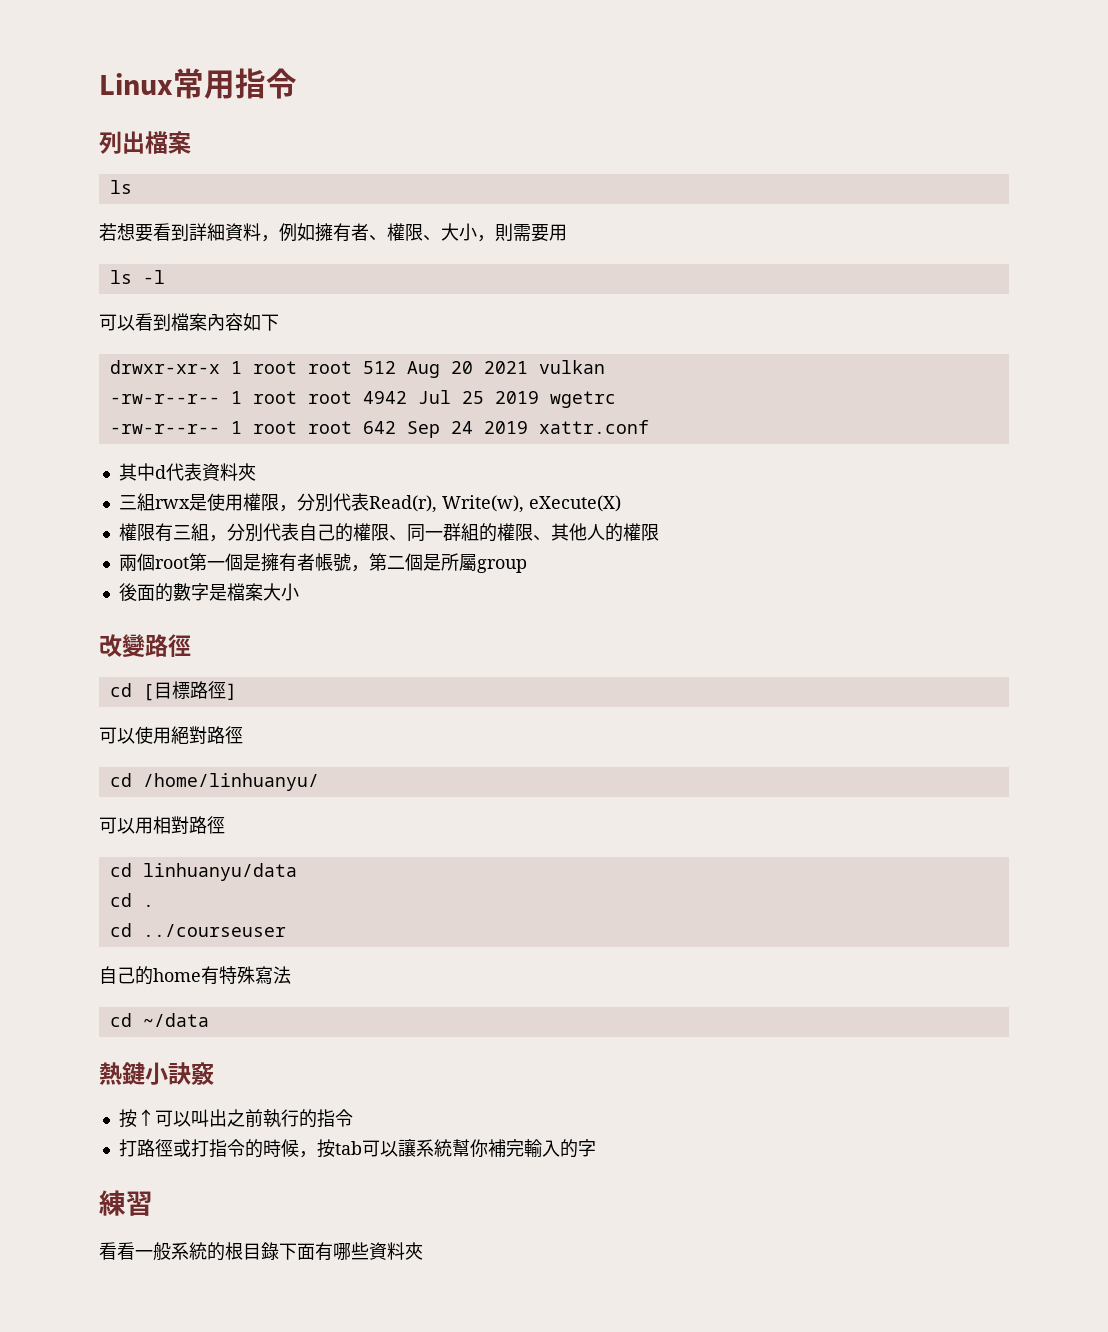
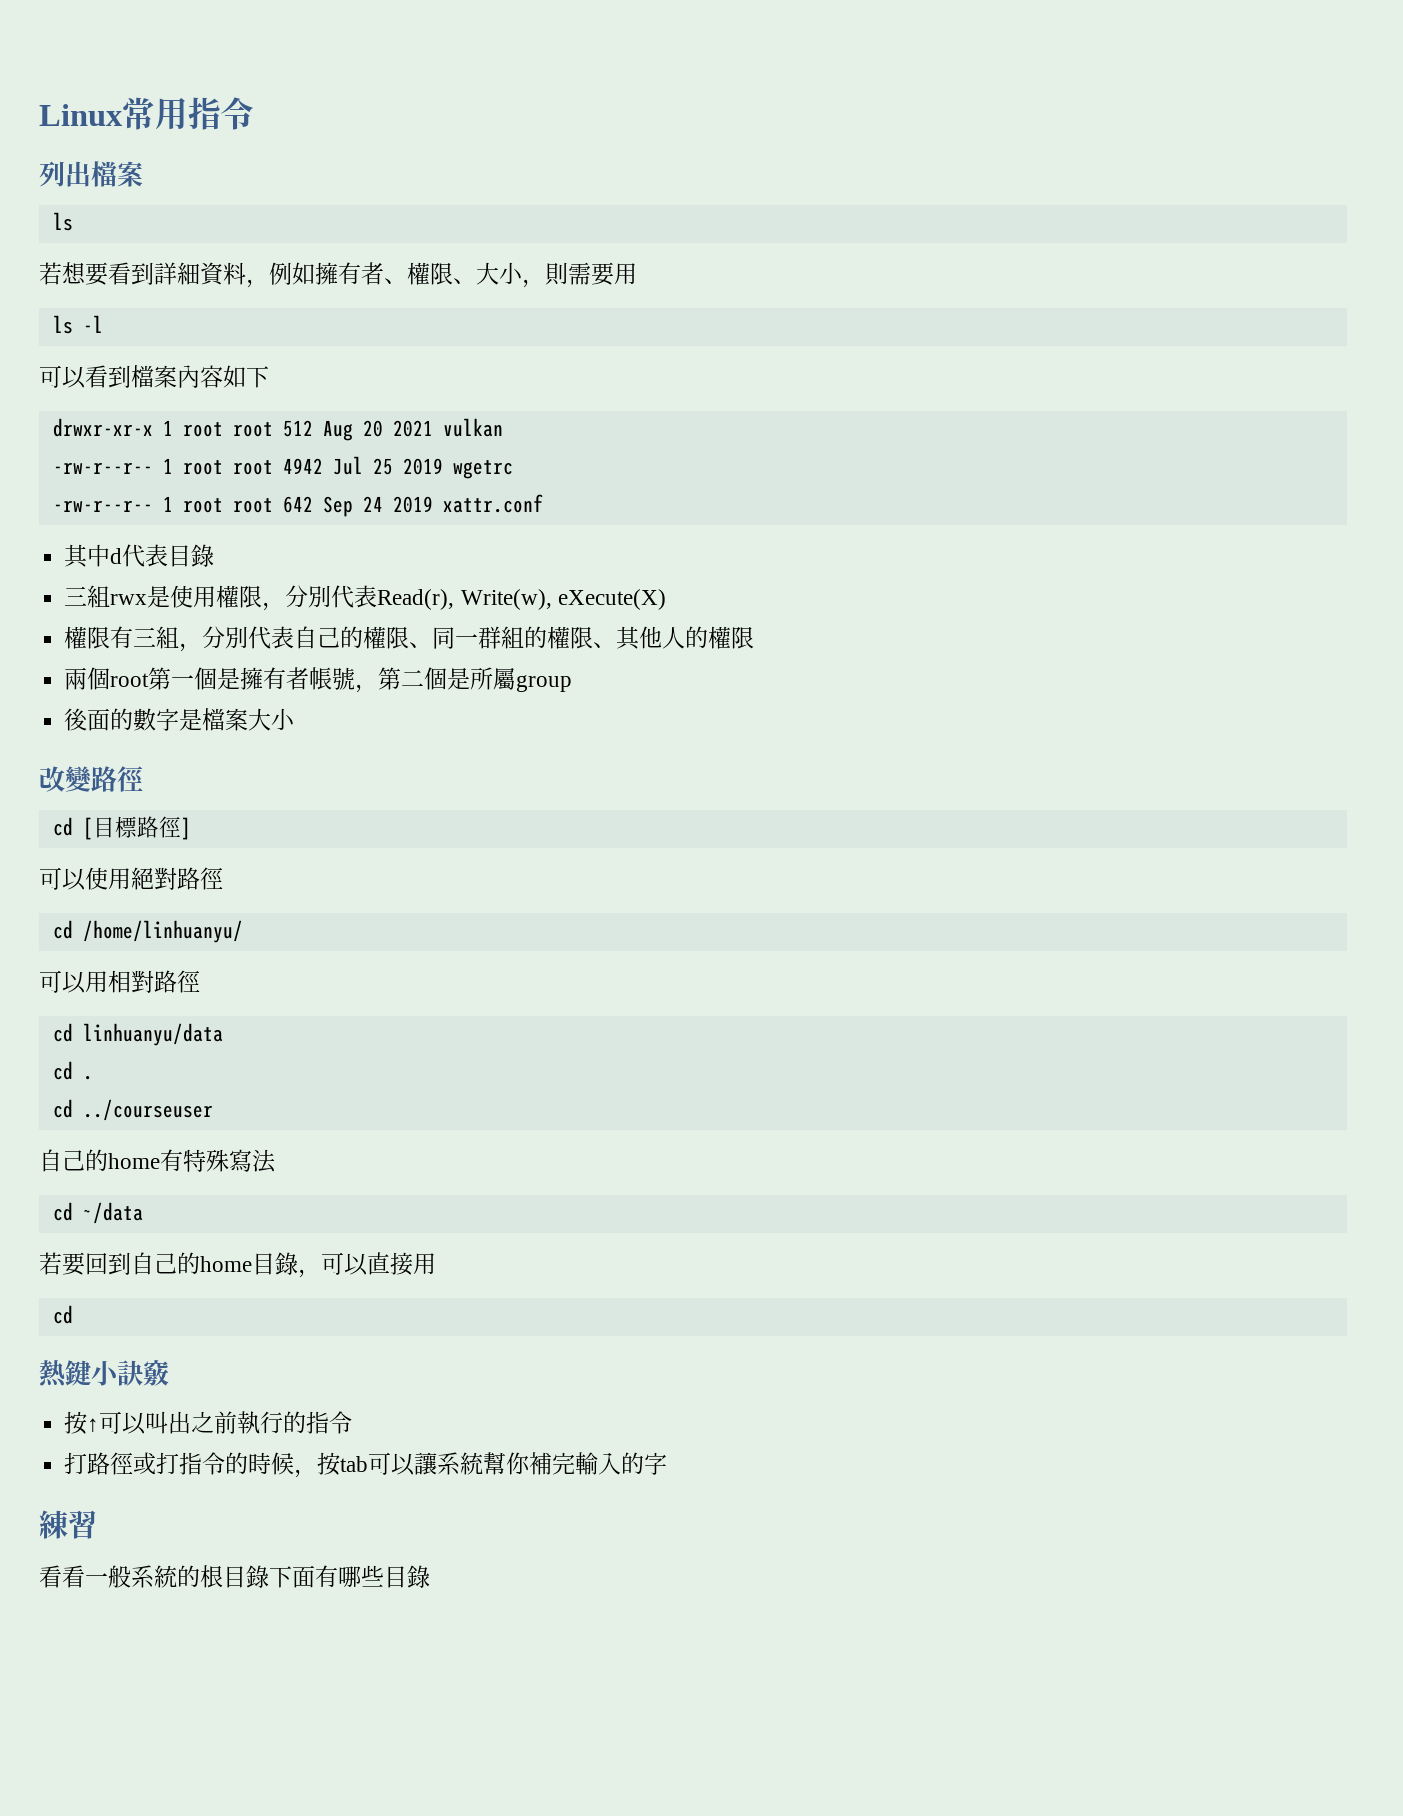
- 其中d代表資料夾
+ 其中d代表目錄
+ 若要回到自己的home目錄，可以直接用
+ cd
- 看看一般系統的根目錄下面有哪些資料夾
+ 看看一般系統的根目錄下面有哪些目錄

